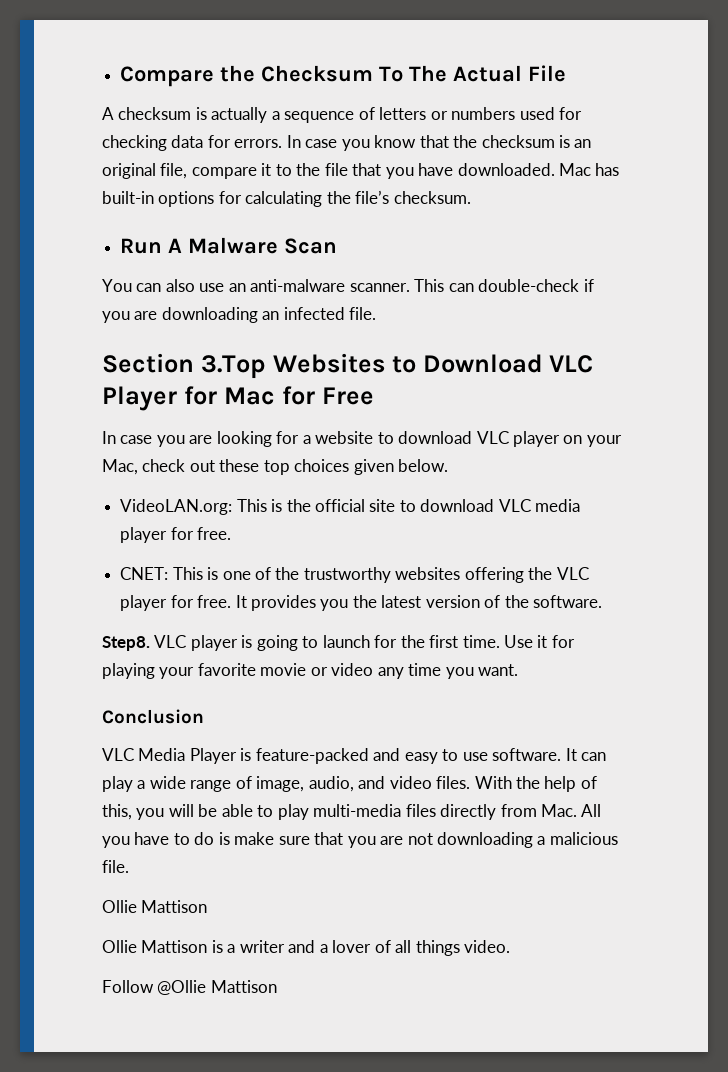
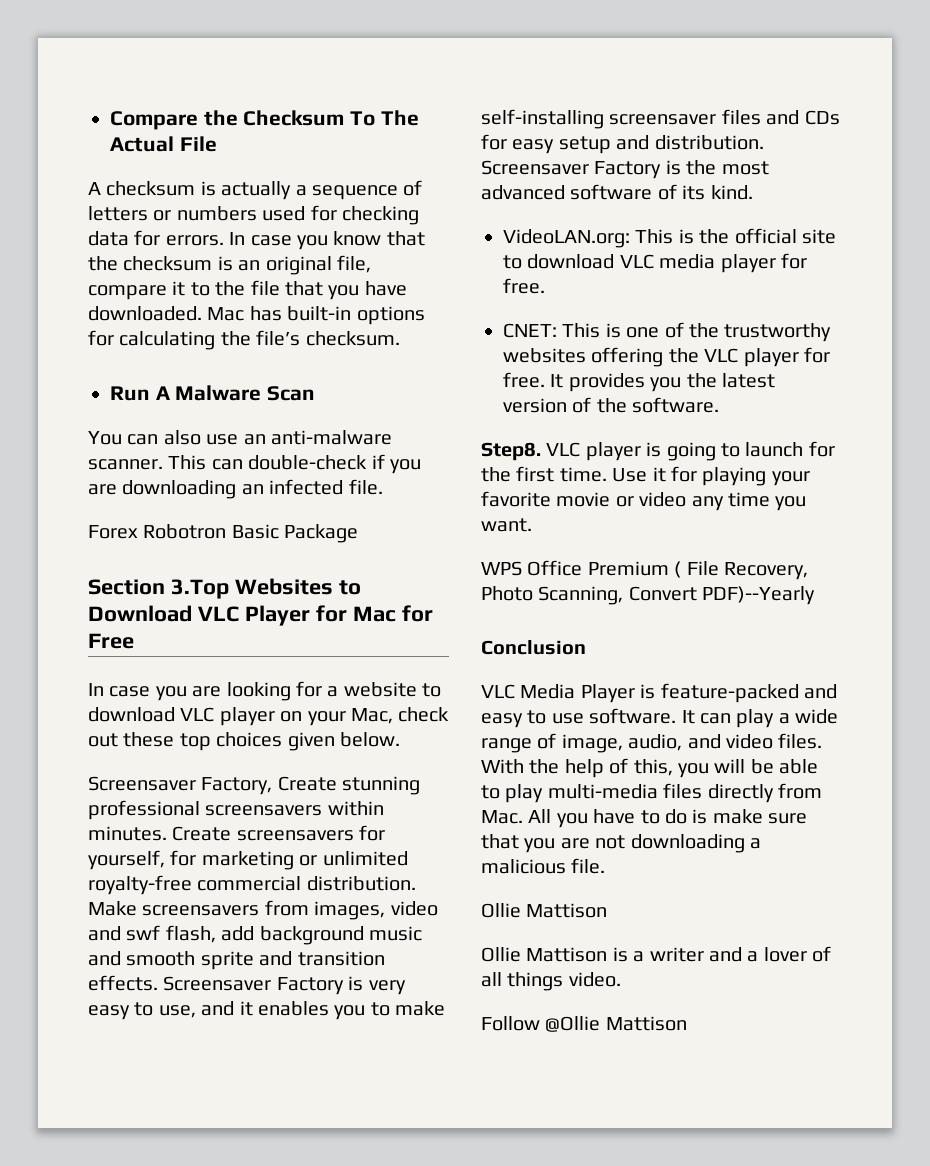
+ Forex Robotron Basic Package
+ Screensaver Factory, Create stunning professional screensavers within minutes. Create screensavers for yourself, for marketing or unlimited royalty-free commercial distribution. Make screensavers from images, video and swf flash, add background music and smooth sprite and transition effects. Screensaver Factory is very easy to use, and it enables you to make self-installing screensaver files and CDs for easy setup and distribution. Screensaver Factory is the most advanced software of its kind.
+ WPS Office Premium ( File Recovery, Photo Scanning, Convert PDF)--Yearly

